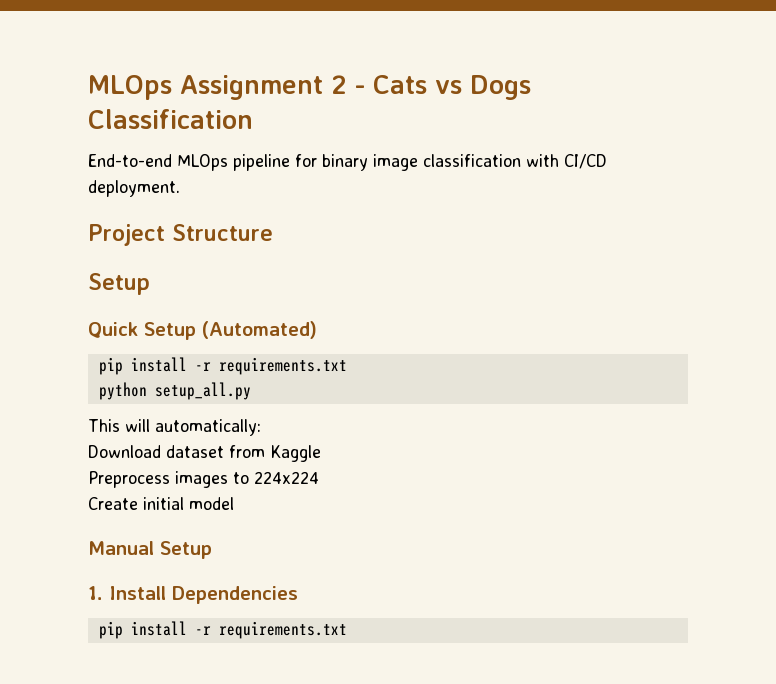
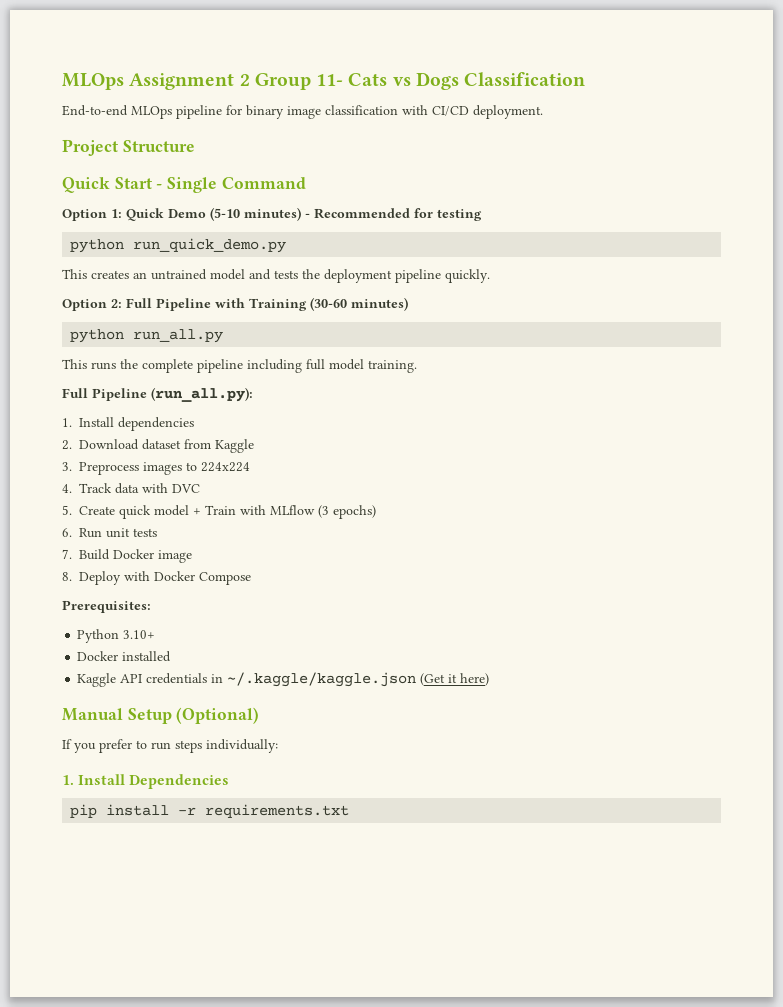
- MLOps Assignment 2 - Cats vs Dogs Classification
+ MLOps Assignment 2 Group 11- Cats vs Dogs Classification
  Project Structure
- Setup
- Quick Setup (Automated)
- pip install -r requirements.txt
- python setup_all.py
- This will automatically:
- Download dataset from Kaggle
+ Quick Start - Single Command
+ Option 1: Quick Demo (5-10 minutes) - Recommended for testing
+ python run_quick_demo.py
+ This creates an untrained model and tests the deployment pipeline quickly.
+ Option 2: Full Pipeline with Training (30-60 minutes)
+ python run_all.py
+ This runs the complete pipeline including full model training.
+ Full Pipeline (run_all.py):
+ 1. Install dependencies
+ 2. Download dataset from Kaggle
- Preprocess images to 224x224
+ 3. Preprocess images to 224x224
- Create initial model
- Manual Setup
+ 4. Track data with DVC
+ 5. Create quick model + Train with MLflow (3 epochs)
+ 6. Run unit tests
+ 7. Build Docker image
+ 8. Deploy with Docker Compose
+ Prerequisites:
+ Python 3.10+
+ Docker installed
+ Kaggle API credentials in ~/.kaggle/kaggle.json (Get it here)
+ Manual Setup (Optional)
+ If you prefer to run steps individually:

